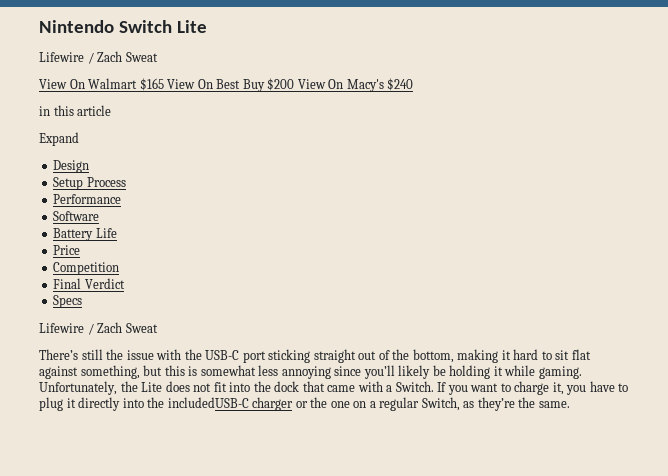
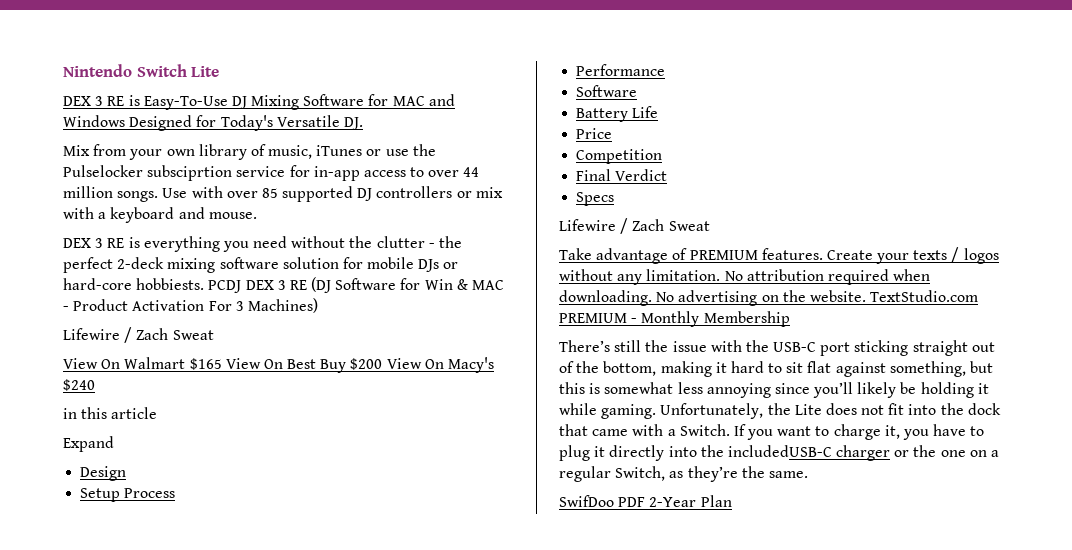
+ DEX 3 RE is Easy-To-Use DJ Mixing Software for MAC and Windows Designed for Today's Versatile DJ.
+ Mix from your own library of music, iTunes or use the Pulselocker subsciprtion service for in-app access to over 44 million songs. Use with over 85 supported DJ controllers or mix with a keyboard and mouse.
+ DEX 3 RE is everything you need without the clutter - the perfect 2-deck mixing software solution for mobile DJs or hard-core hobbiests. PCDJ DEX 3 RE (DJ Software for Win & MAC - Product Activation For 3 Machines)
+ Take advantage of PREMIUM features. Create your texts / logos without any limitation. No attribution required when downloading. No advertising on the website. TextStudio.com PREMIUM - Monthly Membership
+ SwifDoo PDF 2-Year Plan

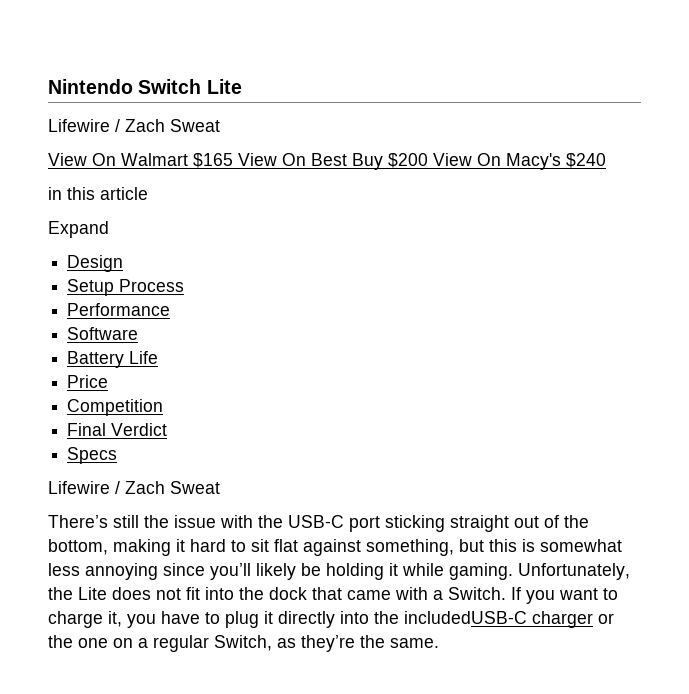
- DEX 3 RE is Easy-To-Use DJ Mixing Software for MAC and Windows Designed for Today's Versatile DJ.
- Mix from your own library of music, iTunes or use the Pulselocker subsciprtion service for in-app access to over 44 million songs. Use with over 85 supported DJ controllers or mix with a keyboard and mouse.
- DEX 3 RE is everything you need without the clutter - the perfect 2-deck mixing software solution for mobile DJs or hard-core hobbiests. PCDJ DEX 3 RE (DJ Software for Win & MAC - Product Activation For 3 Machines)
- Take advantage of PREMIUM features. Create your texts / logos without any limitation. No attribution required when downloading. No advertising on the website. TextStudio.com PREMIUM - Monthly Membership
- SwifDoo PDF 2-Year Plan

